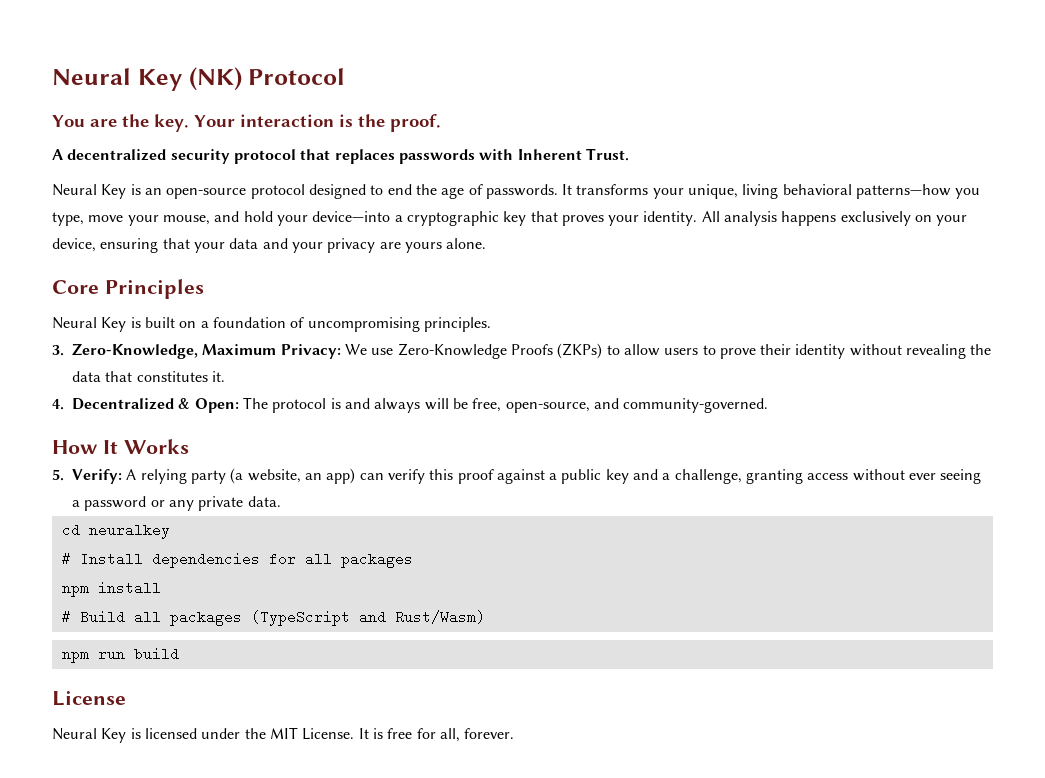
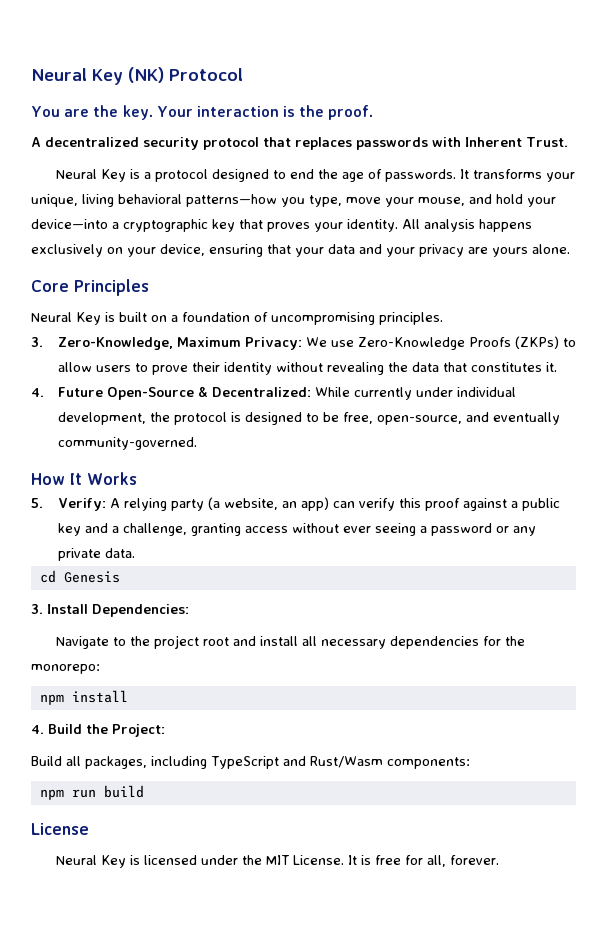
- Neural Key is an open-source protocol designed to end the age of passwords.
+ Neural Key is a protocol designed to end the age of passwords.
- 4. Decentralized & Open: The protocol is and always will be free, open-source, and community-governed.
+ 4. Future Open-Source & Decentralized: While currently under individual development, the protocol is designed to be free, open-source, and eventually community-governed.
- cd neuralkey
- # Install dependencies for all packages
+ cd Genesis
+ 3. Install Dependencies:
+ Navigate to the project root and install all necessary dependencies for the monorepo:
  npm install
- # Build all packages (TypeScript and Rust/Wasm)
+ 4. Build the Project:
+ Build all packages, including TypeScript and Rust/Wasm components:

